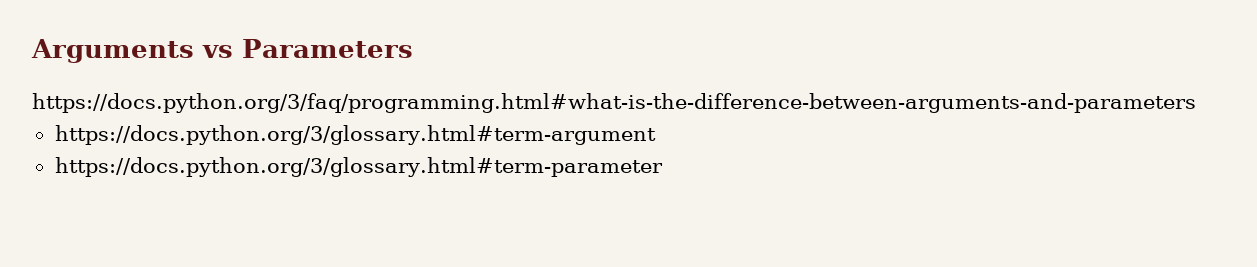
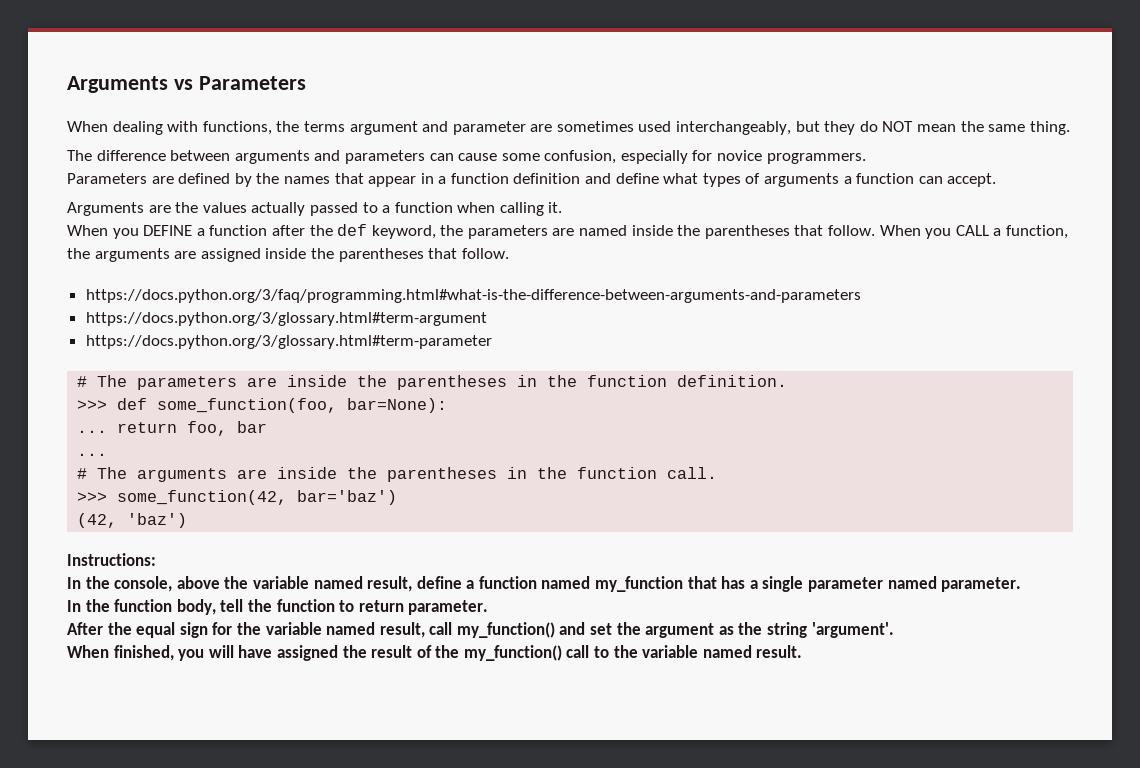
+ When dealing with functions, the terms argument and parameter are sometimes used interchangeably, but they do NOT mean the same thing.
+ The difference between arguments and parameters can cause some confusion, especially for novice programmers.
+ Parameters are defined by the names that appear in a function definition and define what types of arguments a function can accept.
+ Arguments are the values actually passed to a function when calling it.
+ When you DEFINE a function after the def keyword, the parameters are named inside the parentheses that follow. When you CALL a function, the arguments are assigned inside the parentheses that follow.
  https://docs.python.org/3/faq/programming.html#what-is-the-difference-between-arguments-and-parameters
  https://docs.python.org/3/glossary.html#term-argument
  https://docs.python.org/3/glossary.html#term-parameter
+ # The parameters are inside the parentheses in the function definition.
+ >>> def some_function(foo, bar=None):
+ ... return foo, bar
+ ...
+ # The arguments are inside the parentheses in the function call.
+ >>> some_function(42, bar='baz')
+ (42, 'baz')
+ Instructions:
+ In the console, above the variable named result, define a function named my_function that has a single parameter named parameter.
+ In the function body, tell the function to return parameter.
+ After the equal sign for the variable named result, call my_function() and set the argument as the string 'argument'.
+ When finished, you will have assigned the result of the my_function() call to the variable named result.

